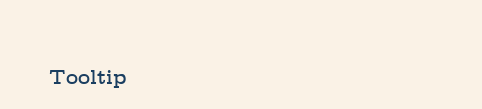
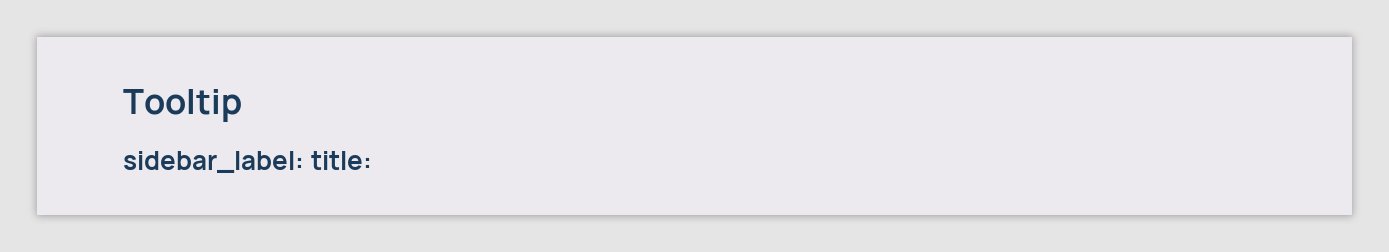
+ sidebar_label: title:

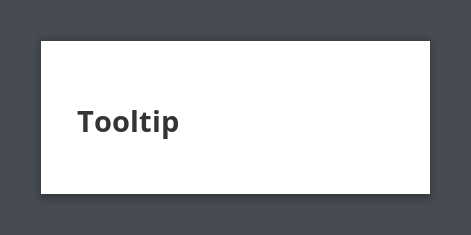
- sidebar_label: title:

